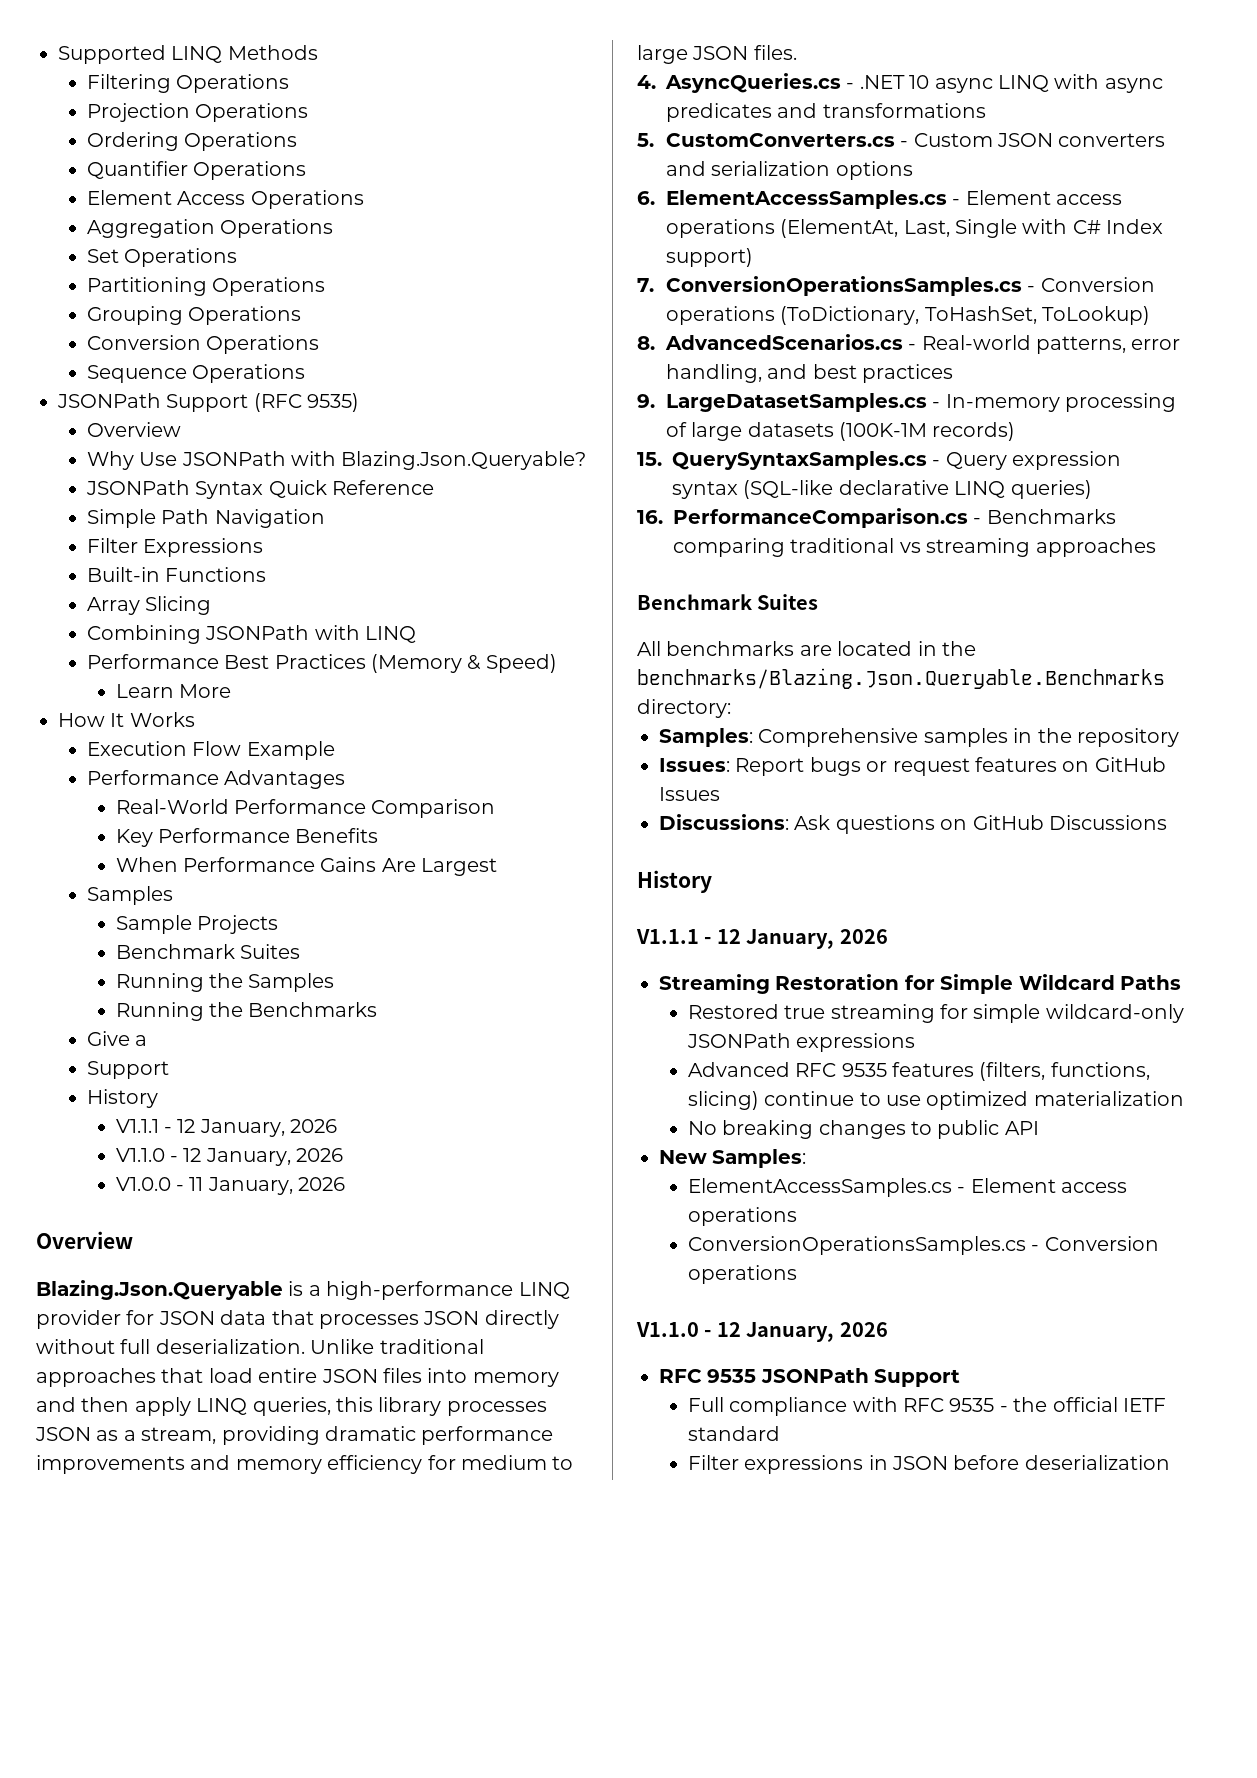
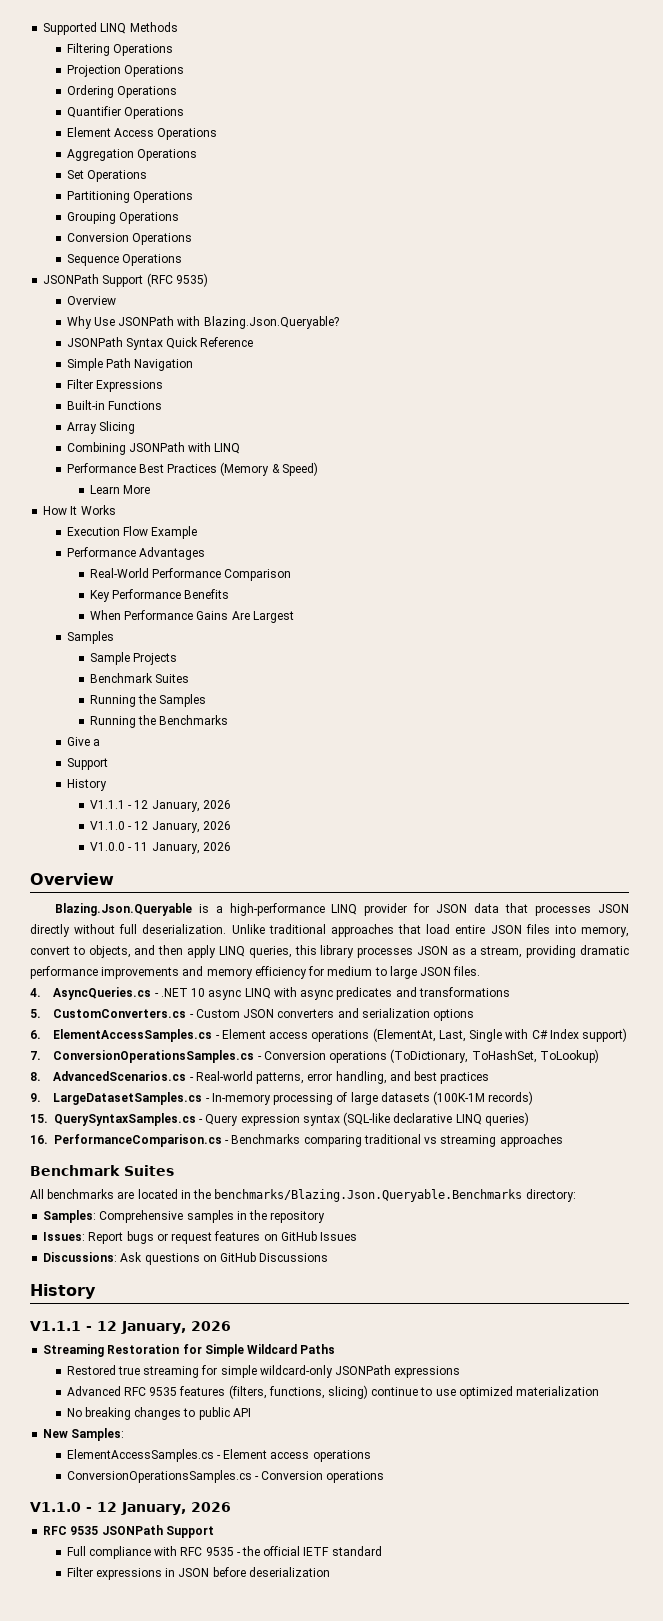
- Unlike traditional approaches that load entire JSON files into memory and then apply LINQ queries, this library processes JSON as a stream, providing dramatic performance improvements and memory efficiency for medium to large JSON files.
+ Unlike traditional approaches that load entire JSON files into memory, convert to objects, and then apply LINQ queries, this library processes JSON as a stream, providing dramatic performance improvements and memory efficiency for medium to large JSON files.

